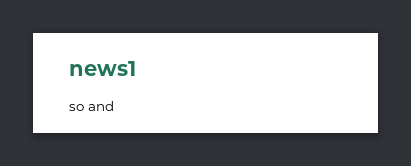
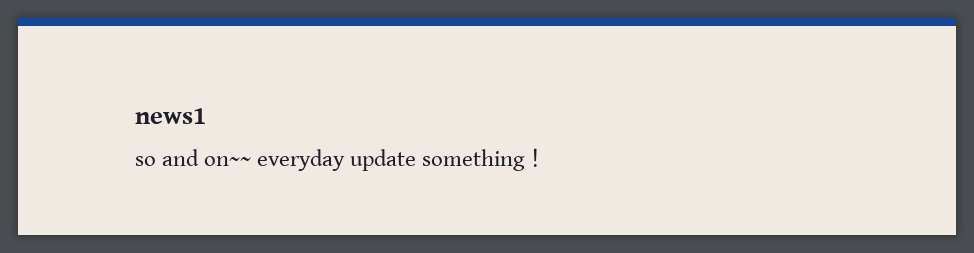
- so and
+ so and on~~ everyday update something！

